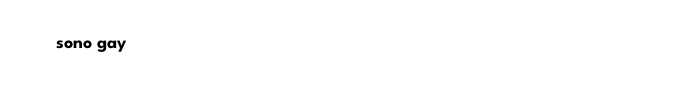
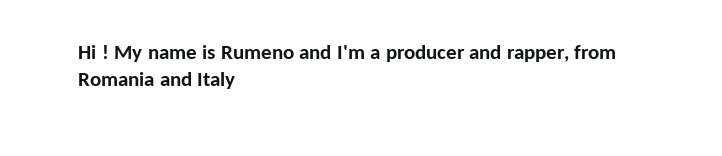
- sono gay
+ Hi ! My name is Rumeno and I'm a producer and rapper, from Romania and Italy

